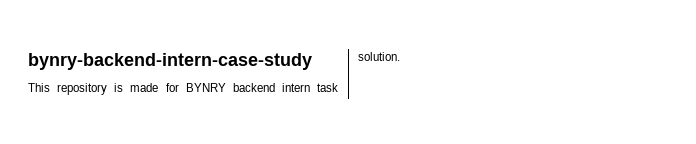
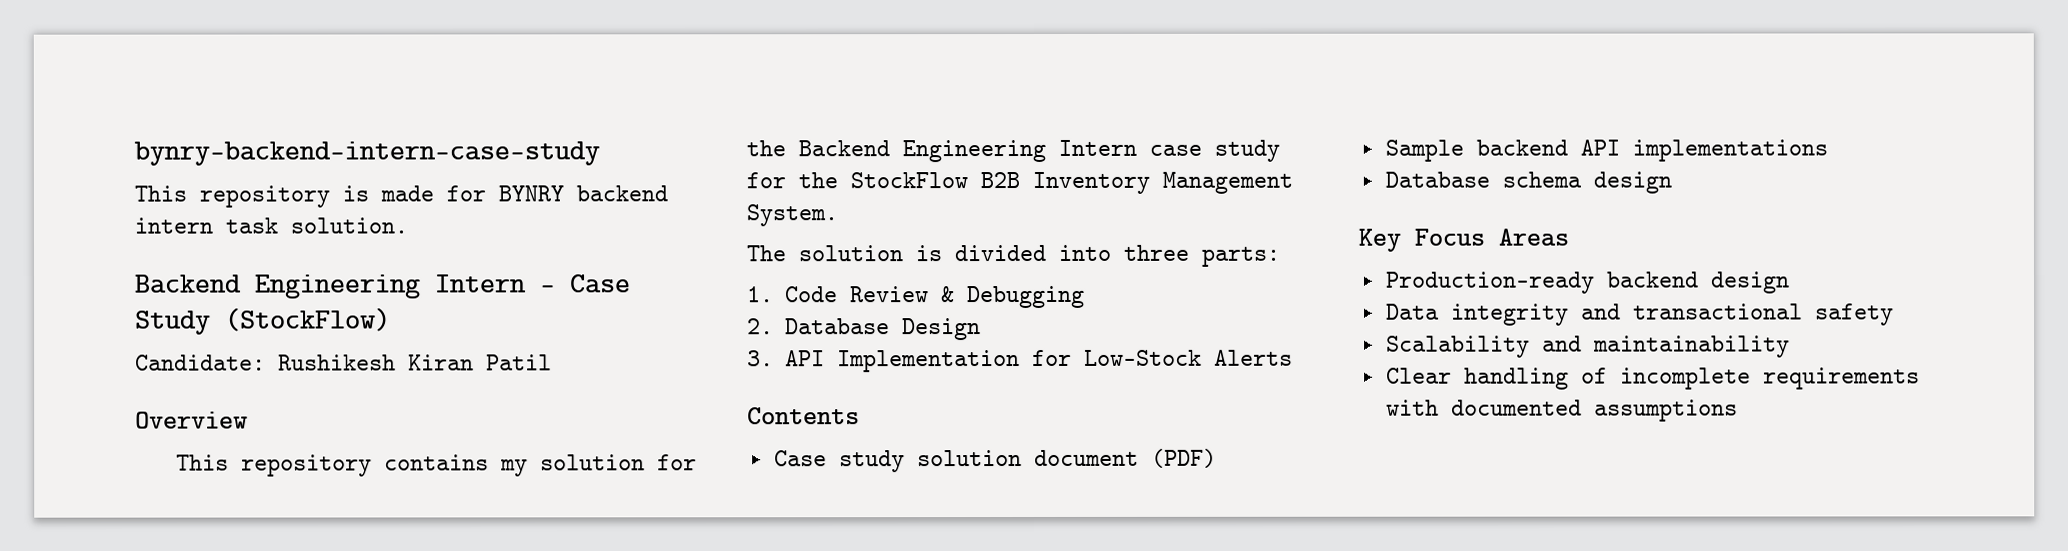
+ Backend Engineering Intern – Case Study (StockFlow)
+ Candidate: Rushikesh Kiran Patil
+ Overview
+ This repository contains my solution for the Backend Engineering Intern case study for the StockFlow B2B Inventory Management System.
+ The solution is divided into three parts:
+ 1. Code Review & Debugging
+ 2. Database Design
+ 3. API Implementation for Low-Stock Alerts
+ Contents
+ Case study solution document (PDF)
+ Sample backend API implementations
+ Database schema design
+ Key Focus Areas
+ Production-ready backend design
+ Data integrity and transactional safety
+ Scalability and maintainability
+ Clear handling of incomplete requirements with documented assumptions

